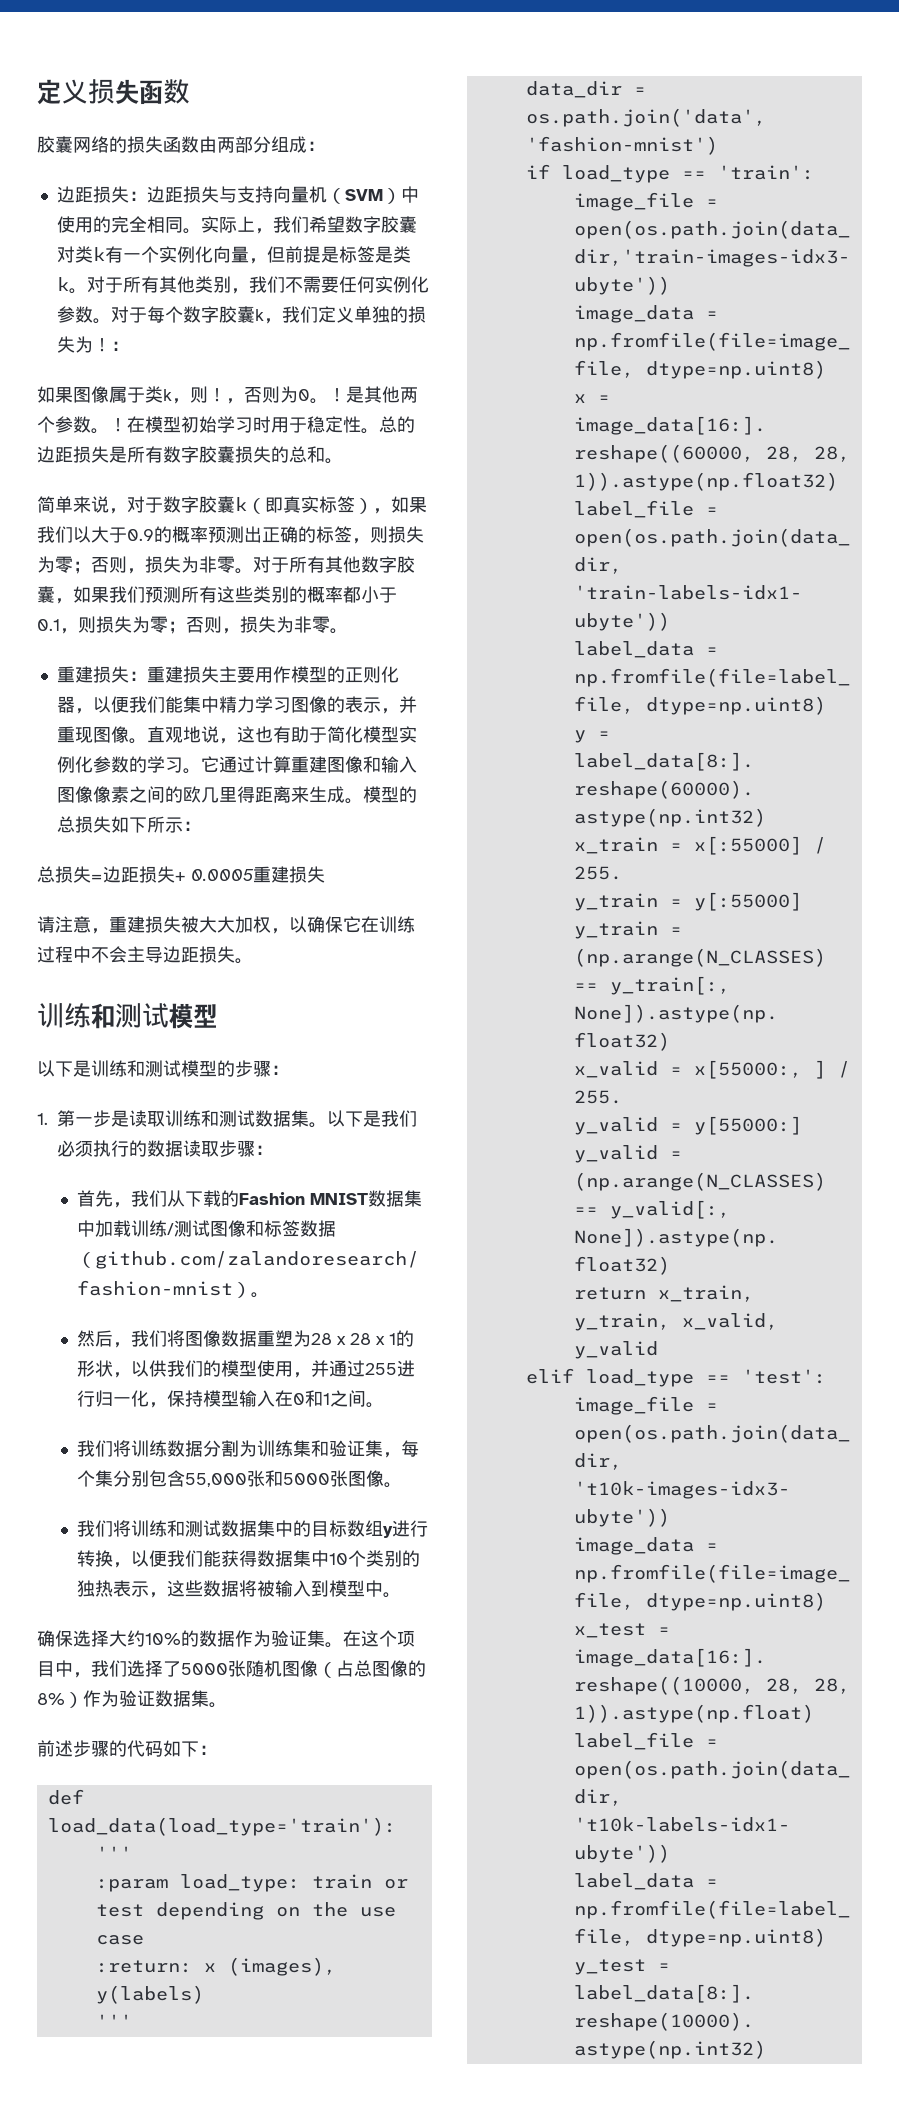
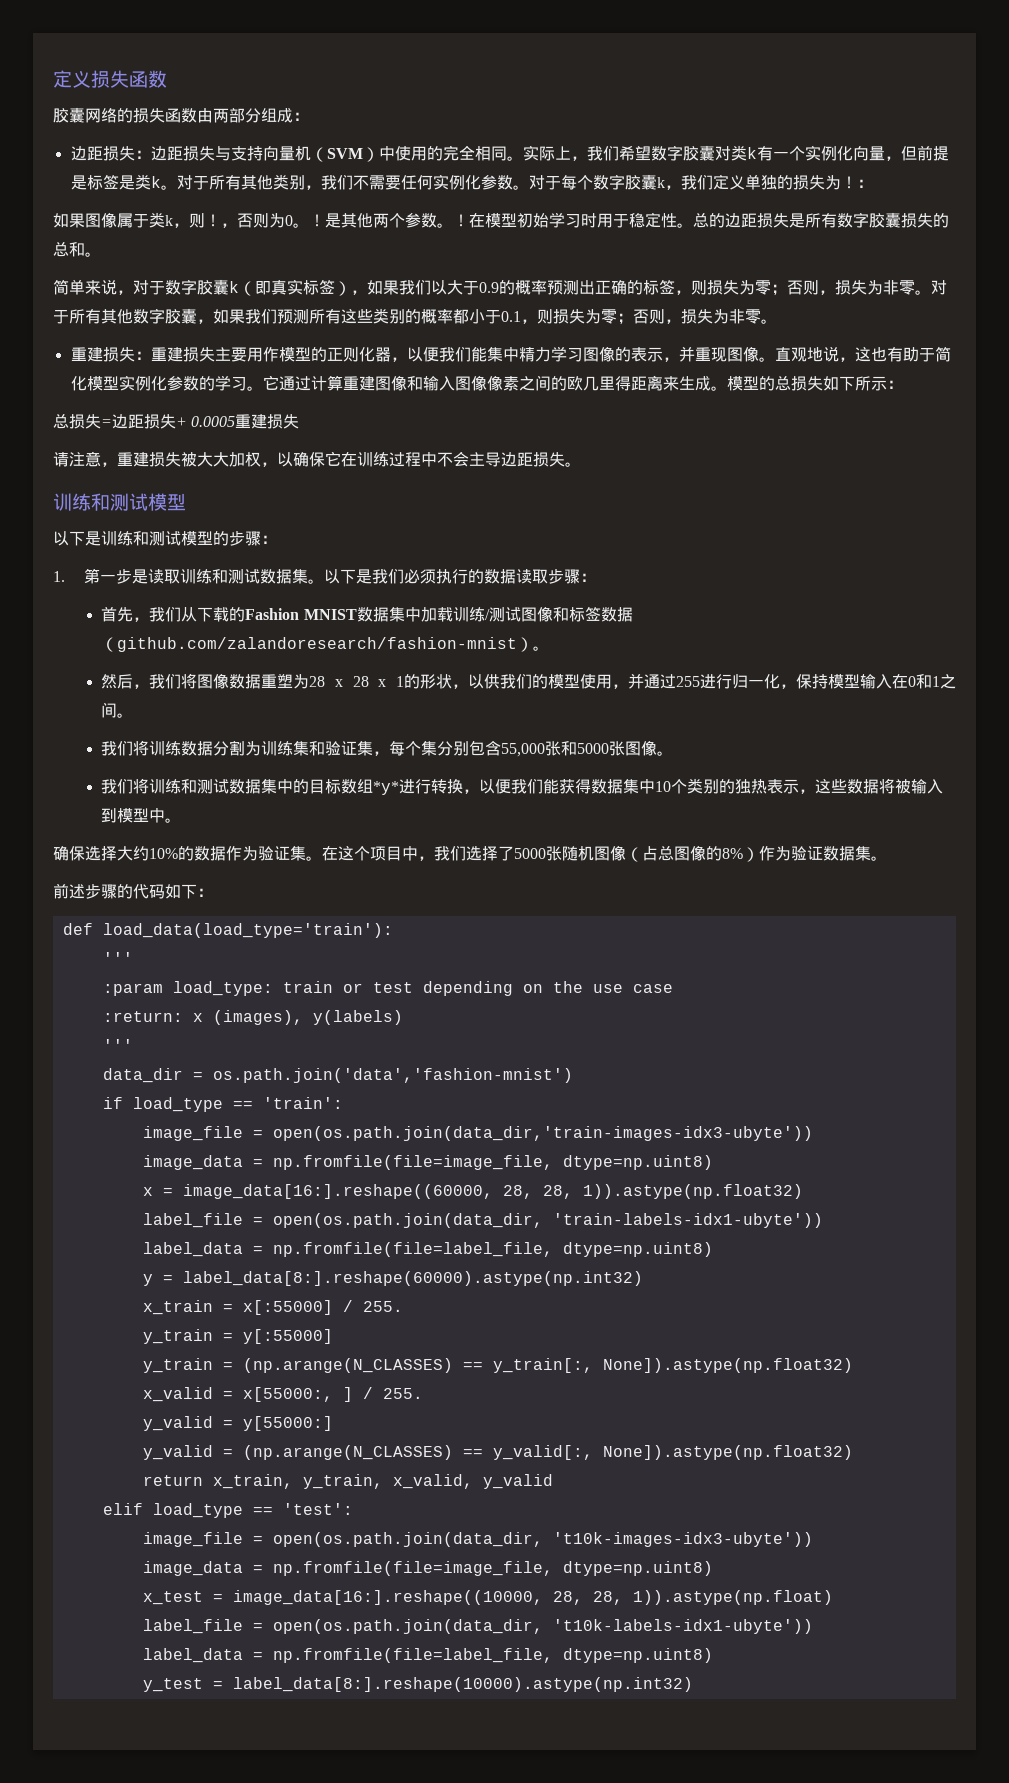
- 我们将训练和测试数据集中的目标数组y进行转换，以便我们能获得数据集中10个类别的独热表示，这些数据将被输入到模型中。
+ 我们将训练和测试数据集中的目标数组*y*进行转换，以便我们能获得数据集中10个类别的独热表示，这些数据将被输入到模型中。

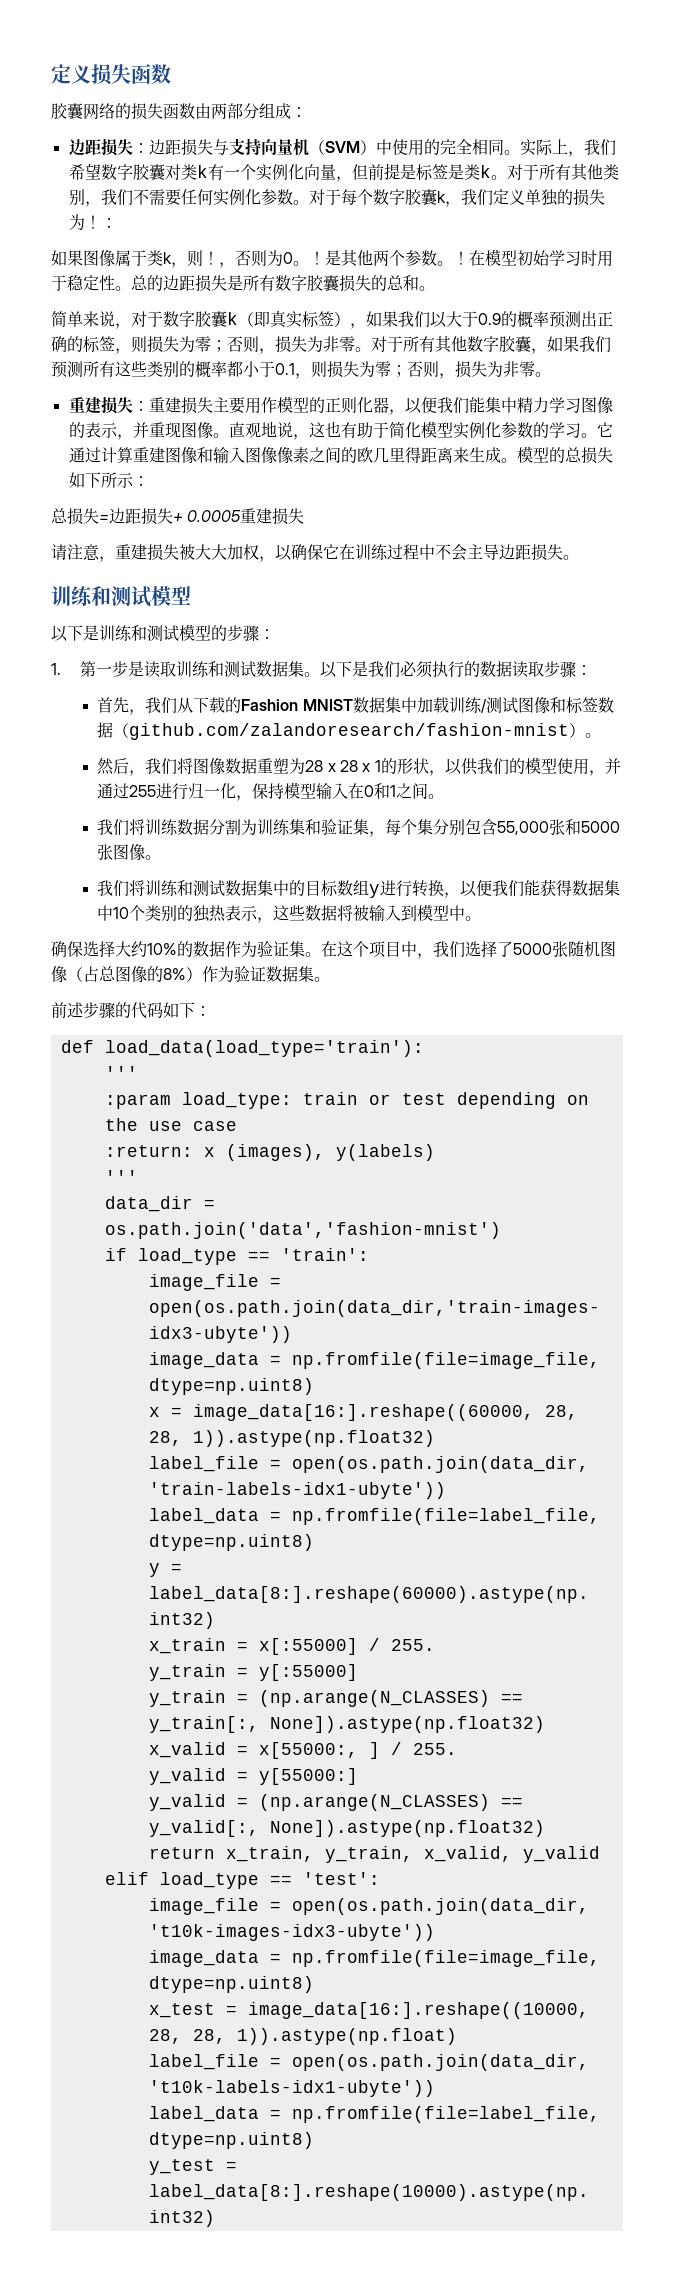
- 我们将训练和测试数据集中的目标数组*y*进行转换，以便我们能获得数据集中10个类别的独热表示，这些数据将被输入到模型中。
+ 我们将训练和测试数据集中的目标数组y进行转换，以便我们能获得数据集中10个类别的独热表示，这些数据将被输入到模型中。

